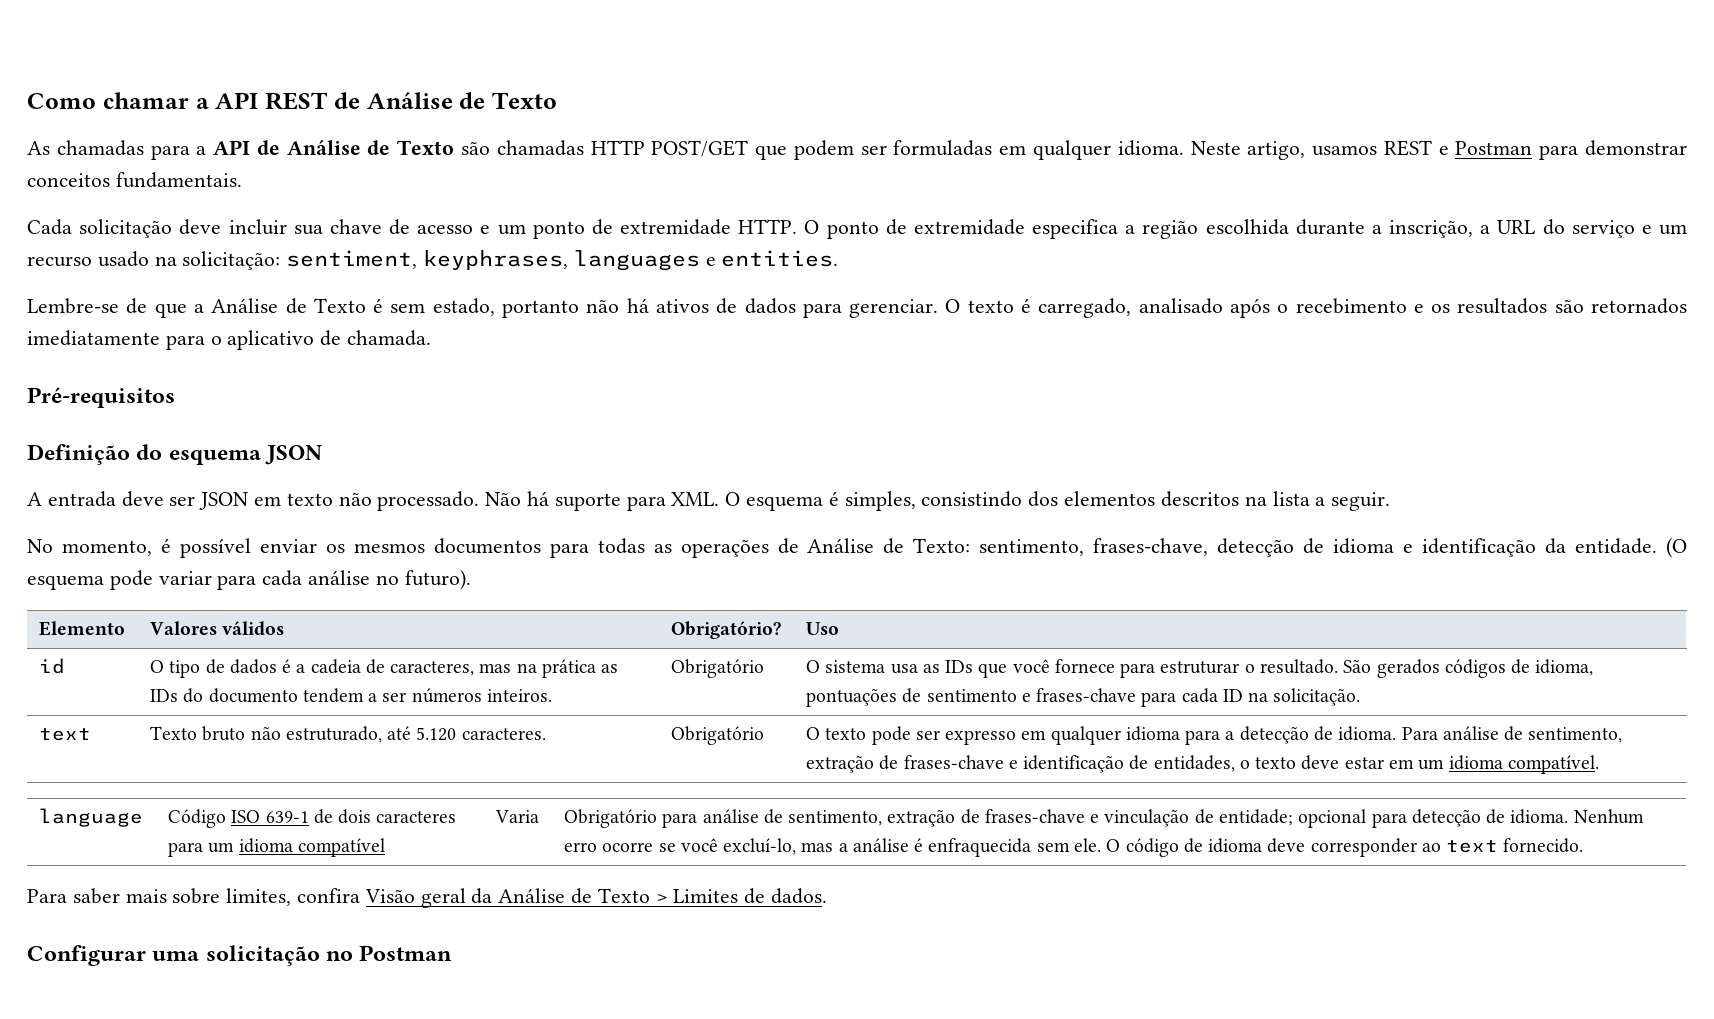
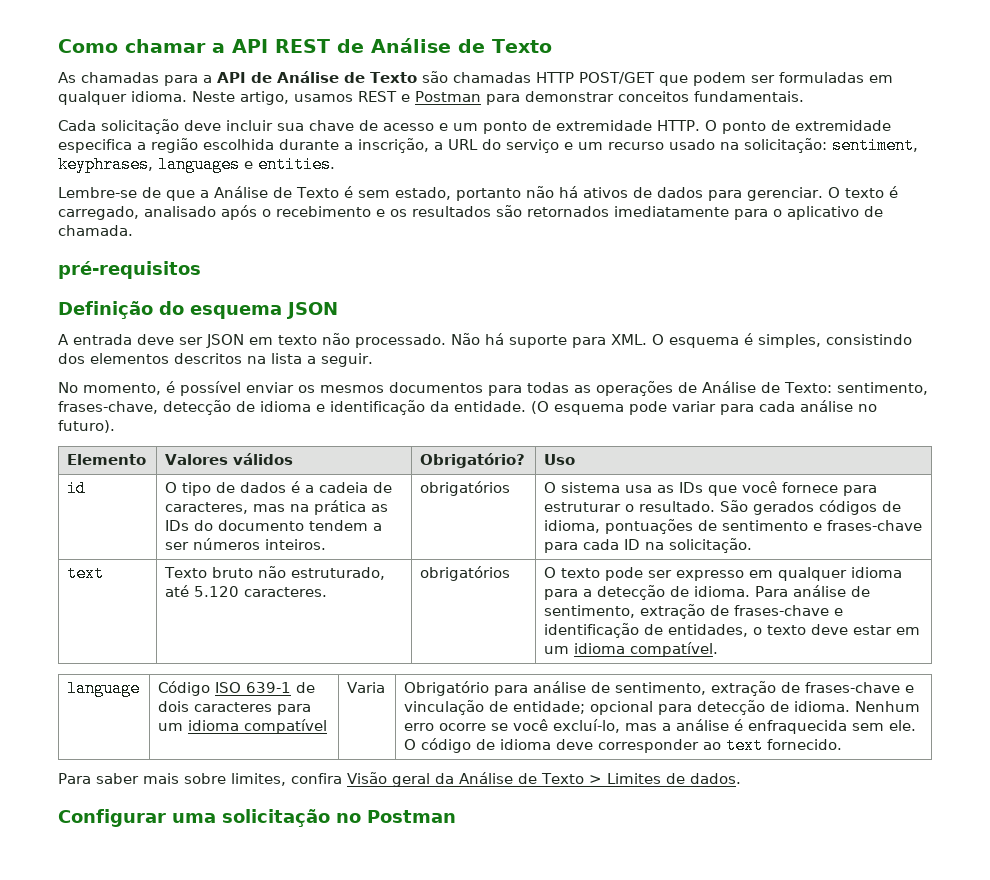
- Pré-requisitos
+ pré-requisitos
- O tipo de dados é a cadeia de caracteres, mas na prática as IDs do documento tendem a ser números inteiros. | Obrigatório
+ O tipo de dados é a cadeia de caracteres, mas na prática as IDs do documento tendem a ser números inteiros. | obrigatórios
- Texto bruto não estruturado, até 5.120 caracteres. | Obrigatório
+ Texto bruto não estruturado, até 5.120 caracteres. | obrigatórios

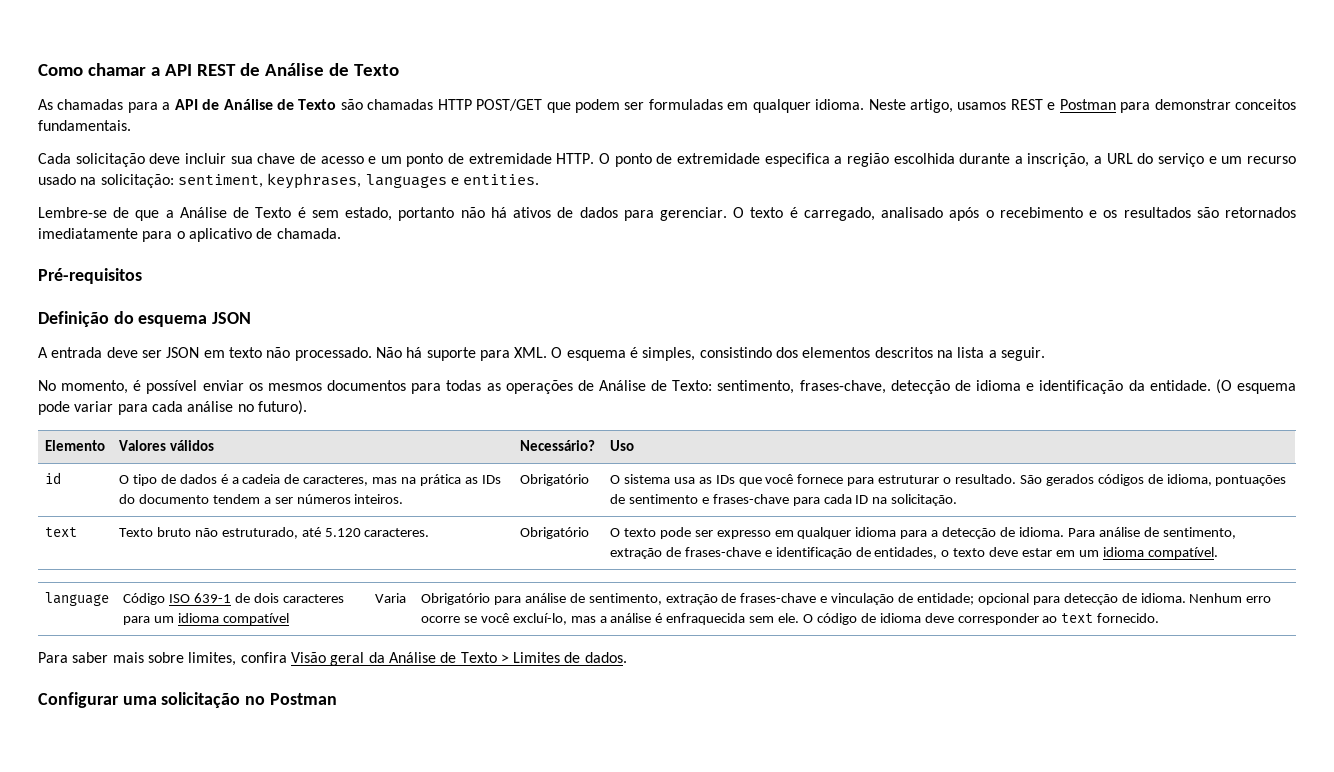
- pré-requisitos
+ Pré-requisitos
- Elemento | Valores válidos | Obrigatório? | Uso
+ Elemento | Valores válidos | Necessário? | Uso
- O tipo de dados é a cadeia de caracteres, mas na prática as IDs do documento tendem a ser números inteiros. | obrigatórios
+ O tipo de dados é a cadeia de caracteres, mas na prática as IDs do documento tendem a ser números inteiros. | Obrigatório
- Texto bruto não estruturado, até 5.120 caracteres. | obrigatórios
+ Texto bruto não estruturado, até 5.120 caracteres. | Obrigatório

